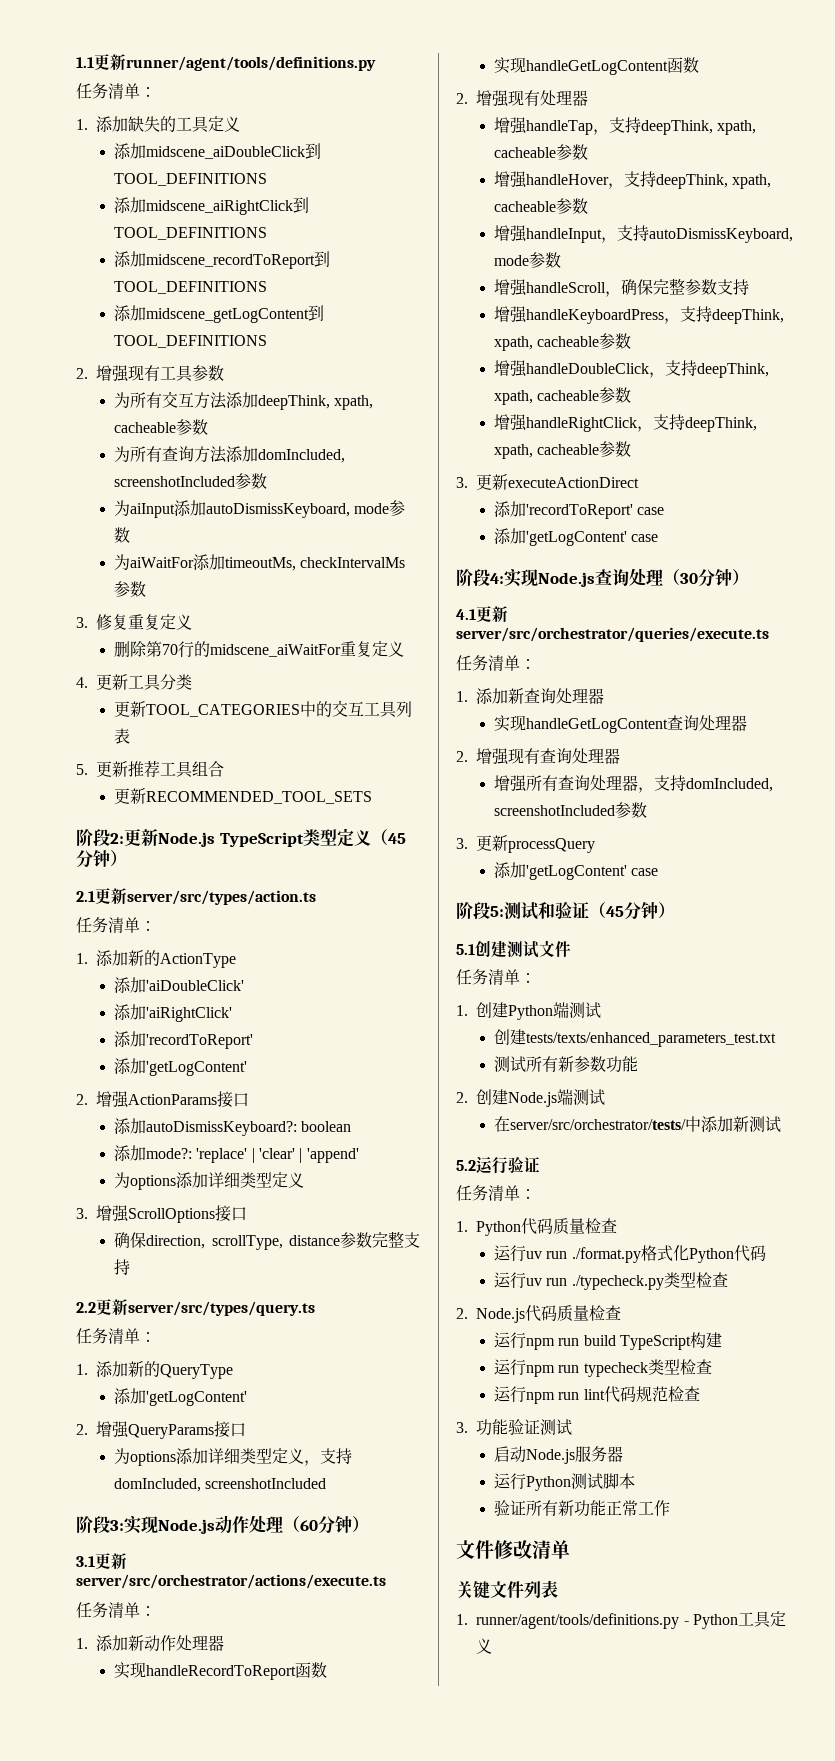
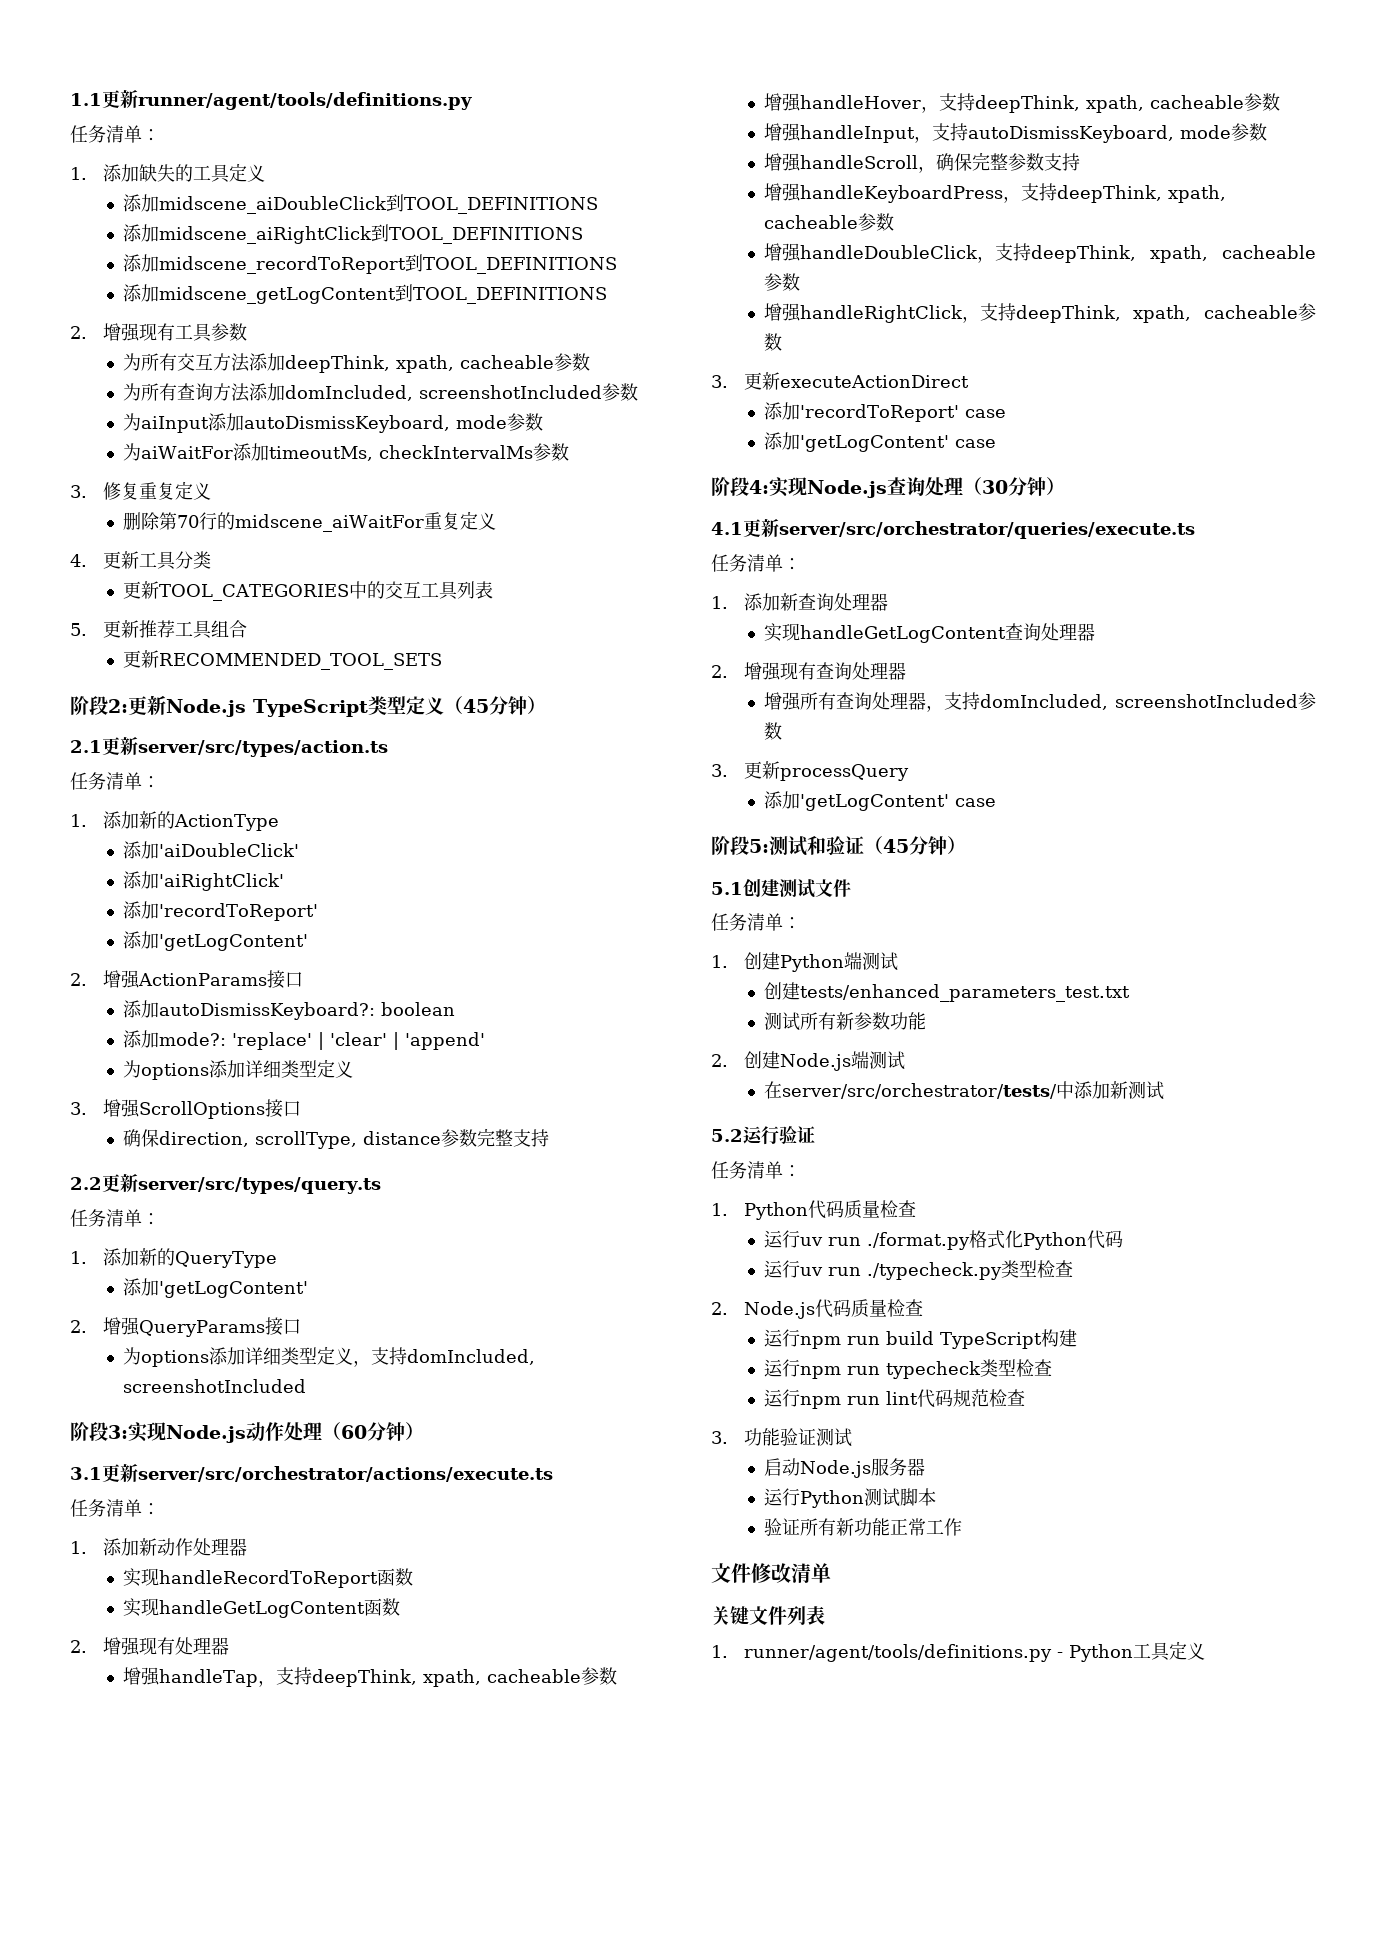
- 创建tests/texts/enhanced_parameters_test.txt
+ 创建tests/enhanced_parameters_test.txt

